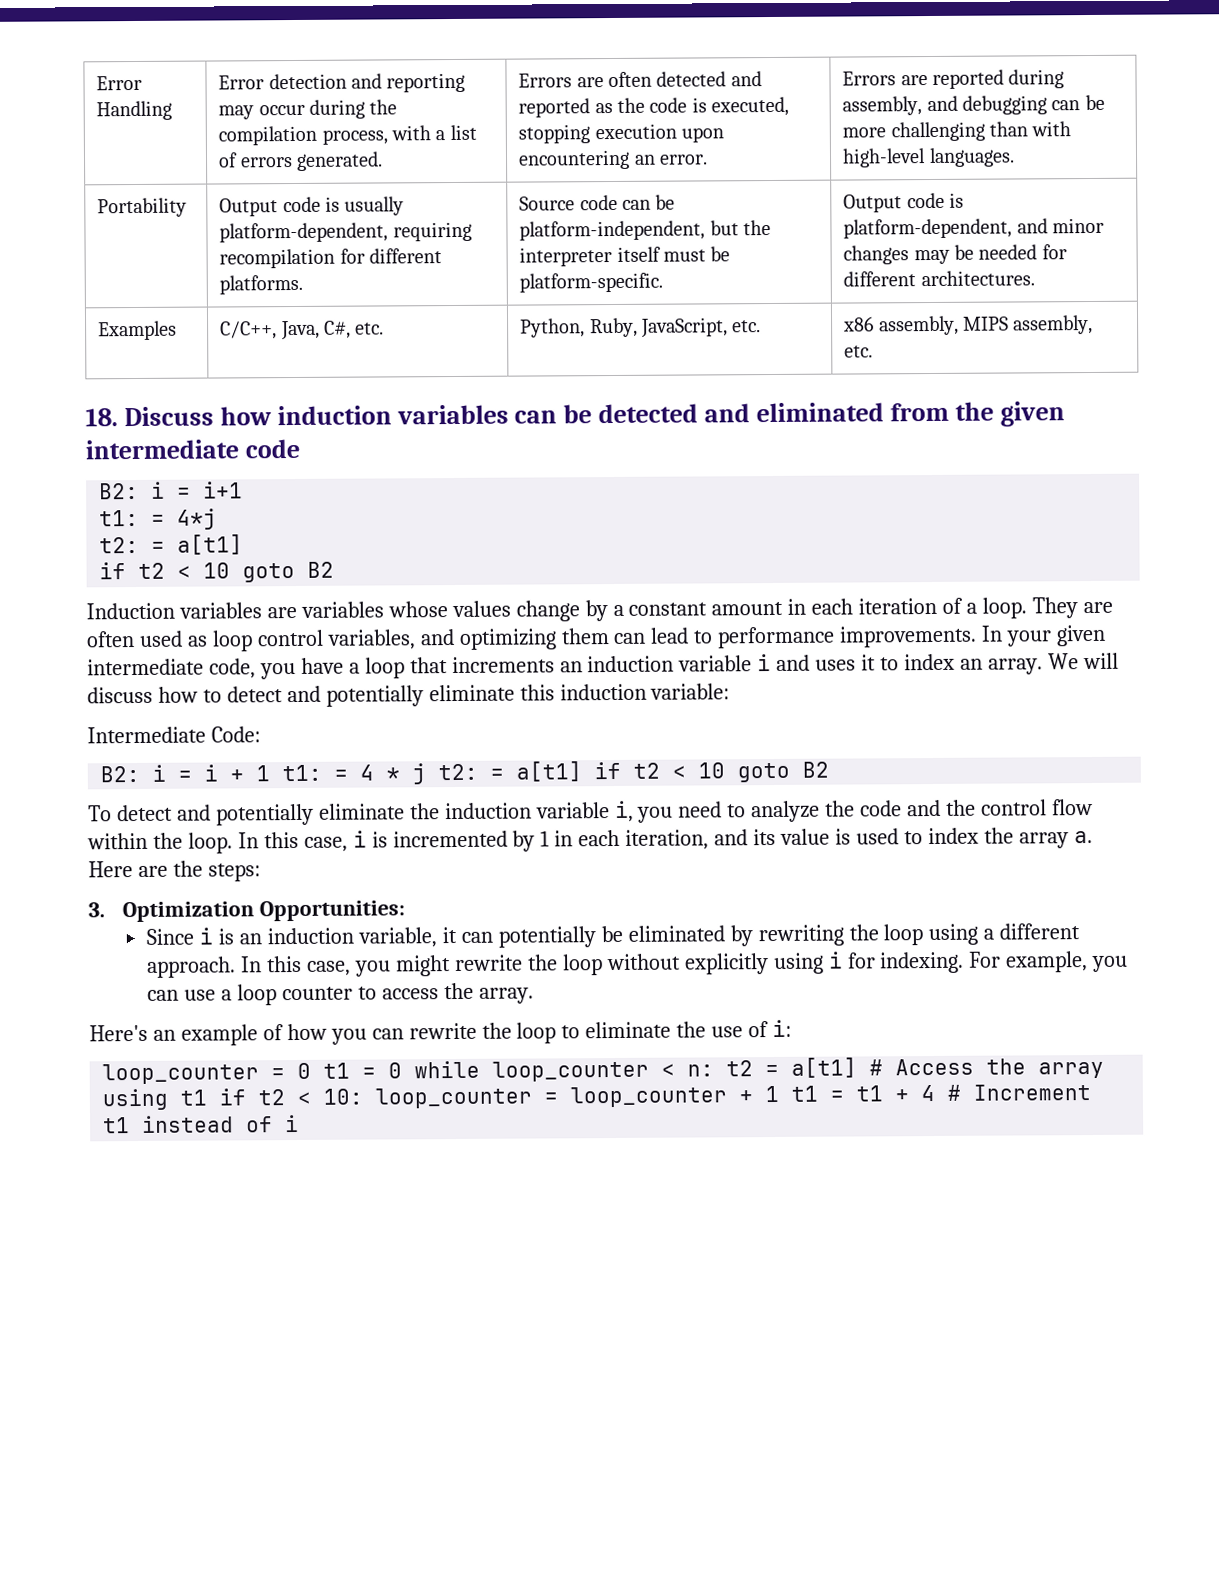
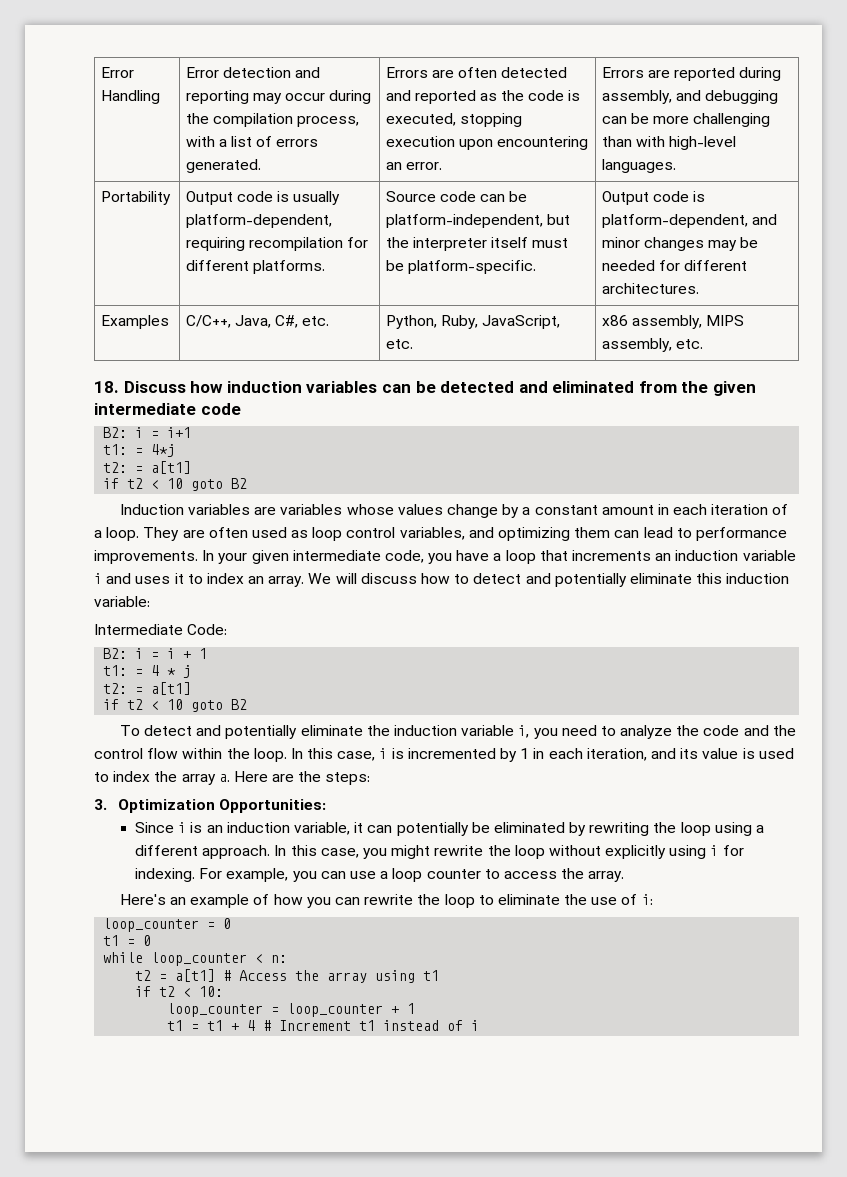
- B2: i = i + 1 t1: = 4 * j t2: = a[t1] if t2 < 10 goto B2
+ B2: i = i + 1
+ t1: = 4 * j
+ t2: = a[t1]
+ if t2 < 10 goto B2
- loop_counter = 0 t1 = 0 while loop_counter < n: t2 = a[t1] # Access the array using t1 if t2 < 10: loop_counter = loop_counter + 1 t1 = t1 + 4 # Increment t1 instead of i
+ loop_counter = 0
+ t1 = 0
+ while loop_counter < n:
+ t2 = a[t1] # Access the array using t1
+ if t2 < 10:
+ loop_counter = loop_counter + 1
+ t1 = t1 + 4 # Increment t1 instead of i

